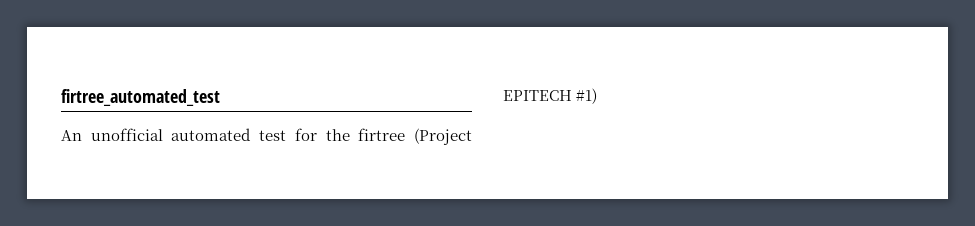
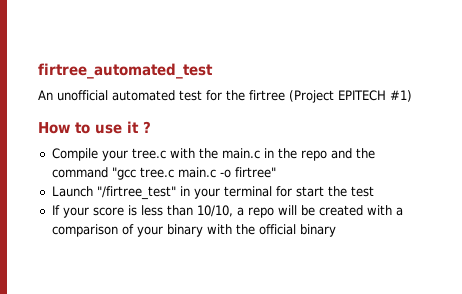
+ How to use it ?
+ Compile your tree.c with the main.c in the repo and the command "gcc tree.c main.c -o firtree"
+ Launch "/firtree_test" in your terminal for start the test
+ If your score is less than 10/10, a repo will be created with a comparison of your binary with the official binary

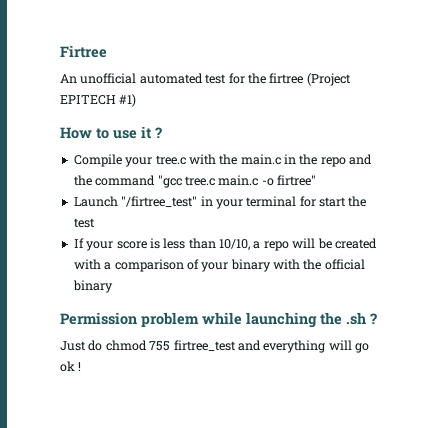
- firtree_automated_test
+ Firtree
+ Permission problem while launching the .sh ?
+ Just do chmod 755 firtree_test and everything will go ok !

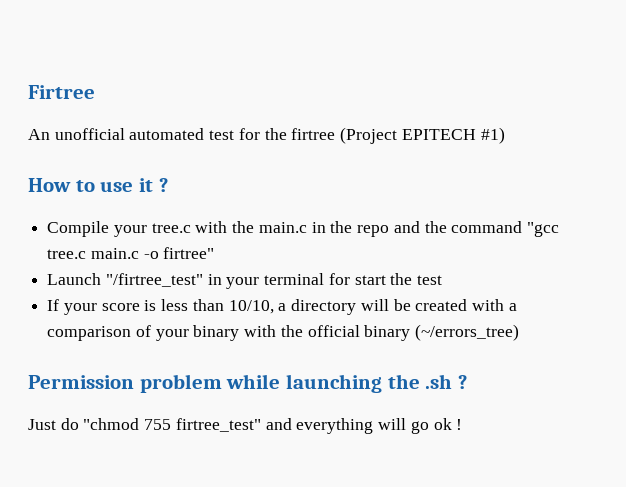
- If your score is less than 10/10, a repo will be created with a comparison of your binary with the official binary
+ If your score is less than 10/10, a directory will be created with a comparison of your binary with the official binary (~/errors_tree)
- Just do chmod 755 firtree_test and everything will go ok !
+ Just do "chmod 755 firtree_test" and everything will go ok !

